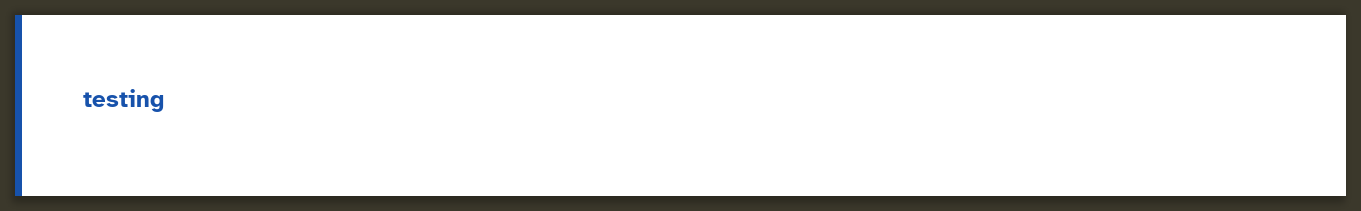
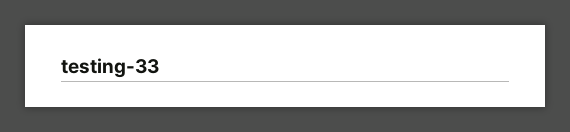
- testing
+ testing-33

